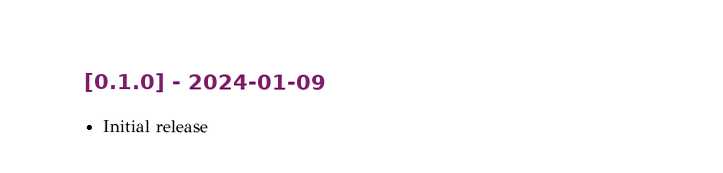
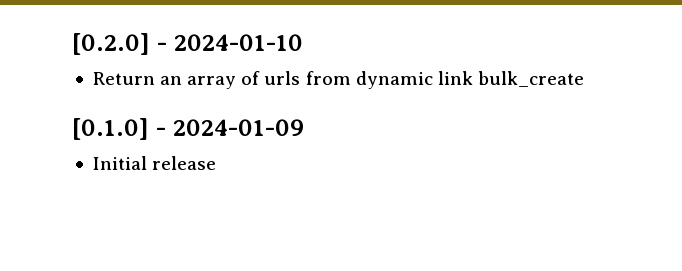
+ [0.2.0] - 2024-01-10
+ Return an array of urls from dynamic link bulk_create

